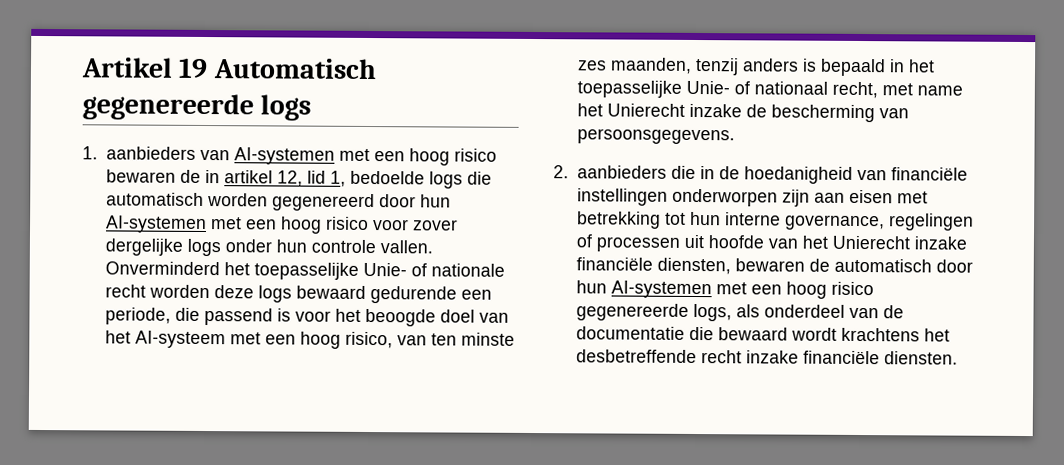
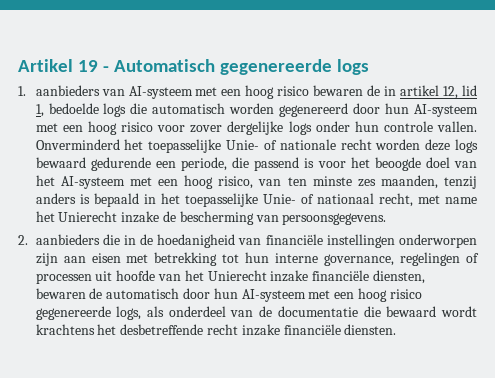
- Artikel 19 Automatisch gegenereerde logs
+ Artikel 19 - Automatisch gegenereerde logs
- 1. aanbieders van AI-systemen met een hoog risico bewaren de in artikel 12, lid 1, bedoelde logs die automatisch worden gegenereerd door hun AI-systemen met een hoog risico voor zover dergelijke logs onder hun controle vallen.
+ 1. aanbieders van AI-systeem met een hoog risico bewaren de in artikel 12, lid 1, bedoelde logs die automatisch worden gegenereerd door hun AI-systeem met een hoog risico voor zover dergelijke logs onder hun controle vallen.
- 2. aanbieders die in de hoedanigheid van financiële instellingen onderworpen zijn aan eisen met betrekking tot hun interne governance, regelingen of processen uit hoofde van het Unierecht inzake financiële diensten, bewaren de automatisch door hun AI-systemen met een hoog risico gegenereerde logs, als onderdeel van de documentatie die bewaard wordt krachtens het desbetreffende recht inzake financiële diensten.
+ 2. aanbieders die in de hoedanigheid van financiële instellingen onderworpen zijn aan eisen met betrekking tot hun interne governance, regelingen of processen uit hoofde van het Unierecht inzake financiële diensten, bewaren de automatisch door hun AI-systeem met een hoog risico gegenereerde logs, als onderdeel van de documentatie die bewaard wordt krachtens het desbetreffende recht inzake financiële diensten.

